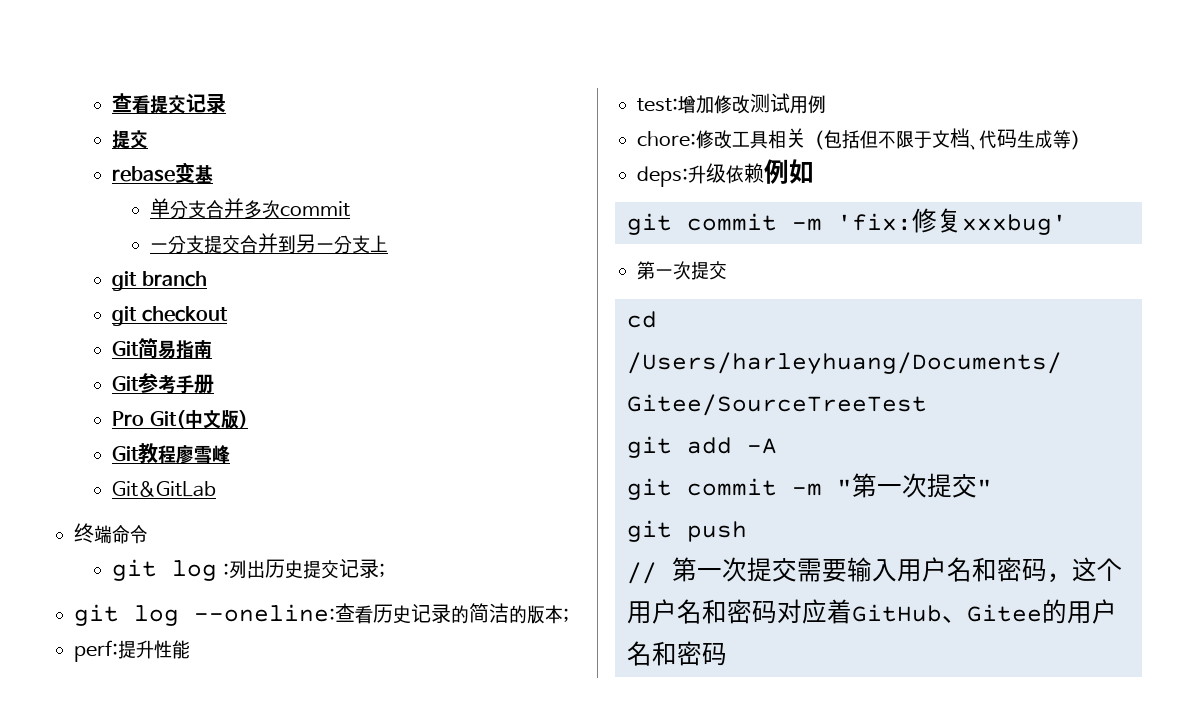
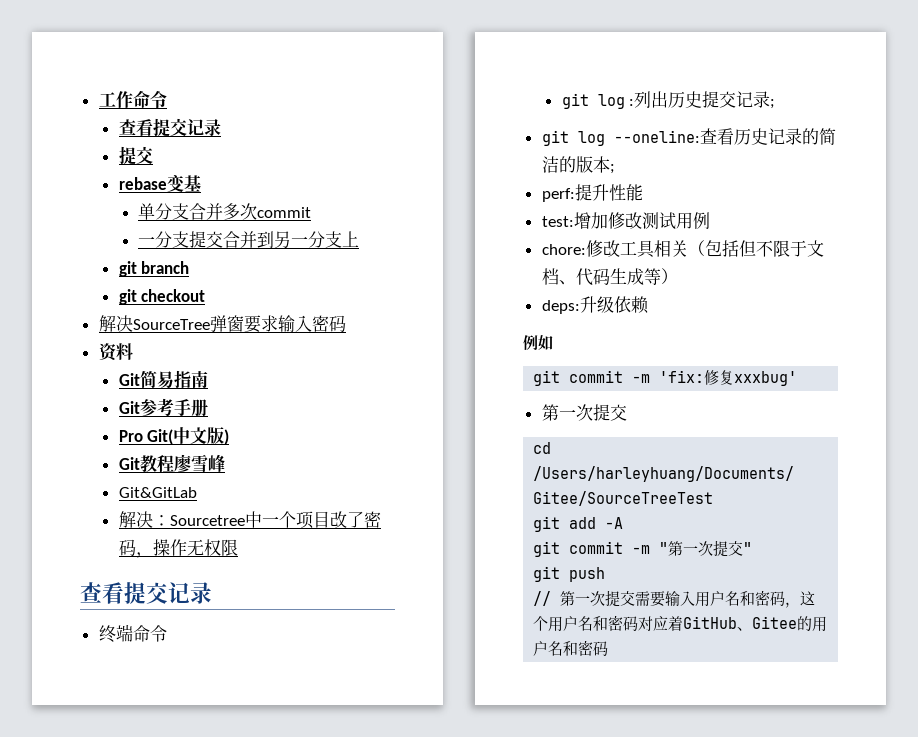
+ 工作命令
+ 解决SourceTree弹窗要求输入密码
+ 资料
+ 解决：Sourcetree中一个项目改了密码，操作无权限
+ 查看提交记录
- deps:升级依赖例如
+ deps:升级依赖
+ 例如

